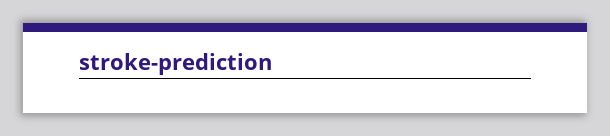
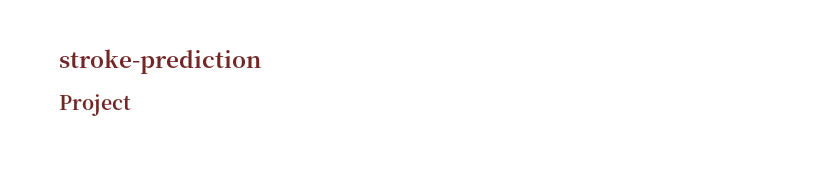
+ Project

